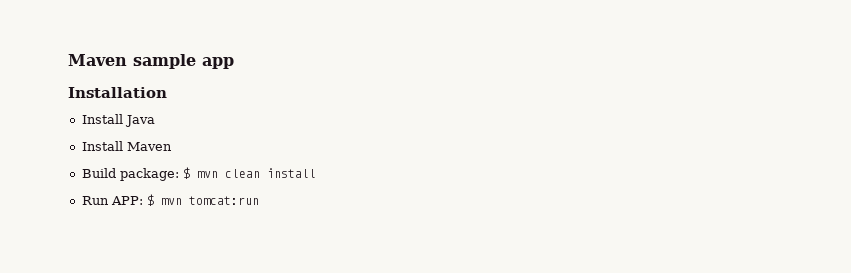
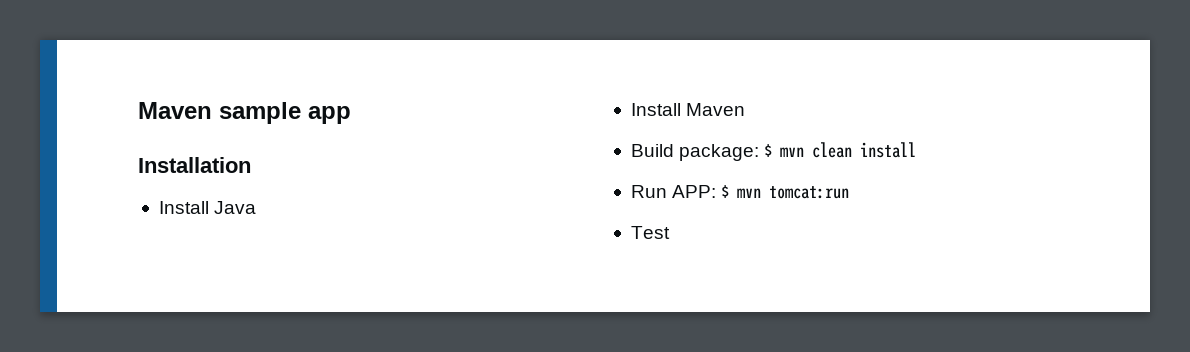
+ Test

